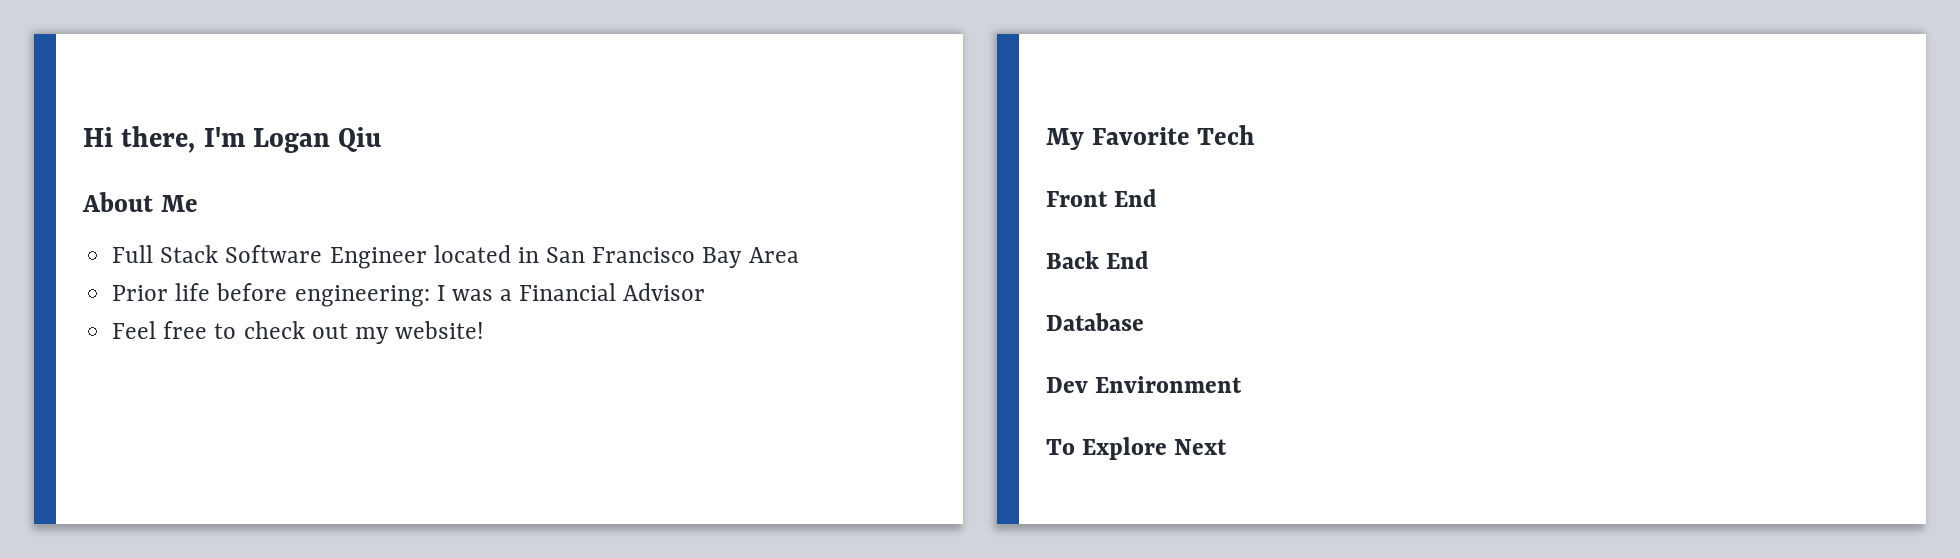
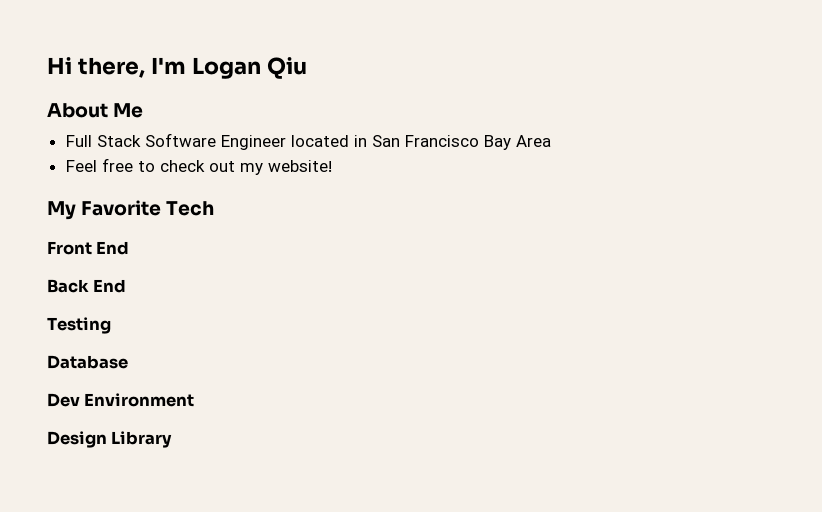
- Prior life before engineering: I was a Financial Advisor
+ Testing
- To Explore Next
+ Design Library

